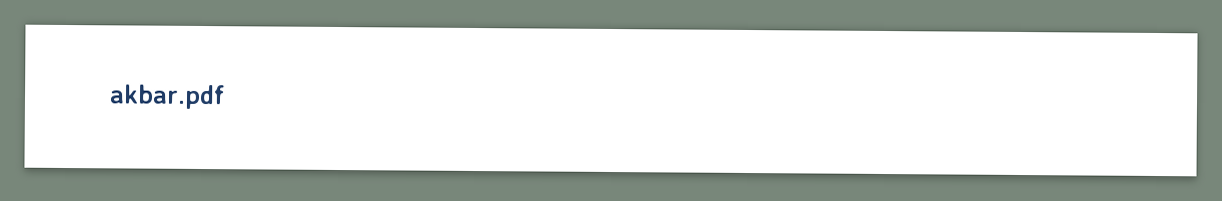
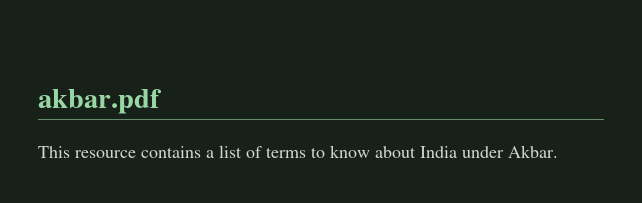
+ This resource contains a list of terms to know about India under Akbar.

